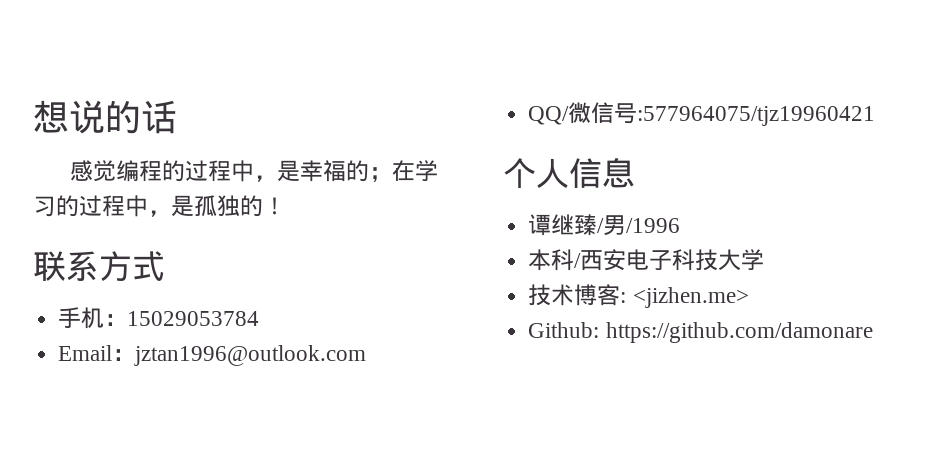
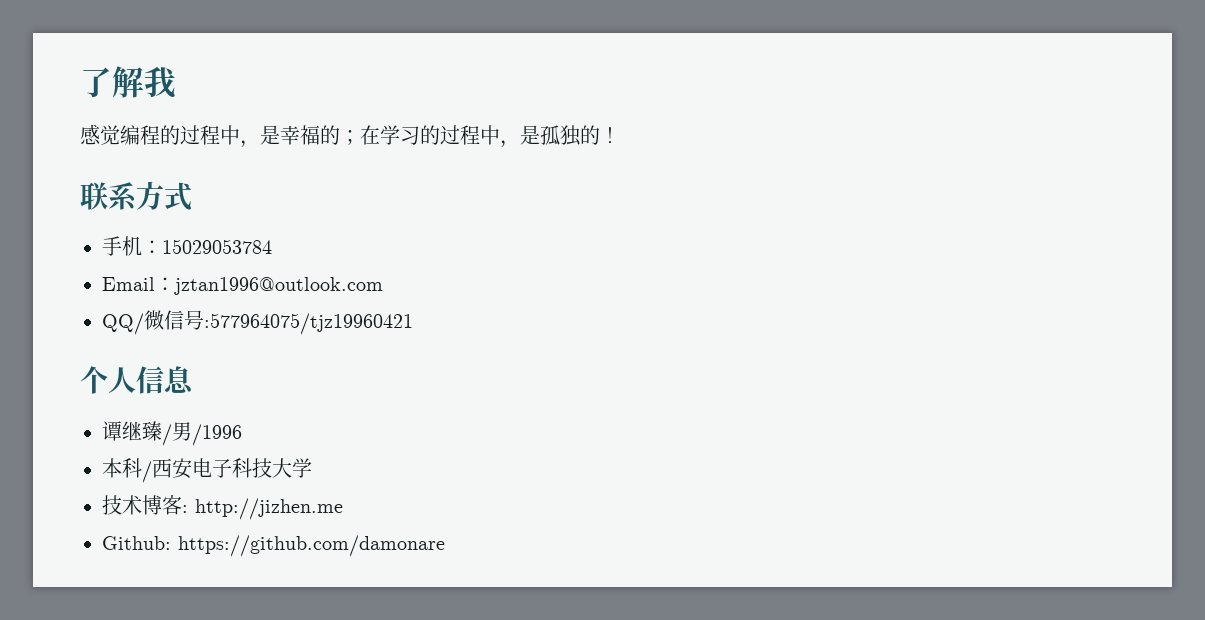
- 想说的话
+ 了解我
- 技术博客: <jizhen.me>
+ 技术博客: http://jizhen.me

